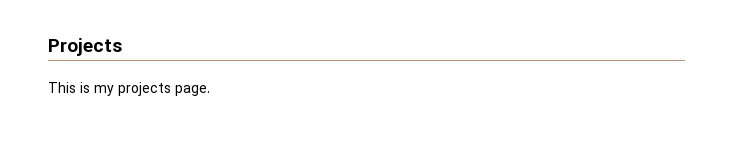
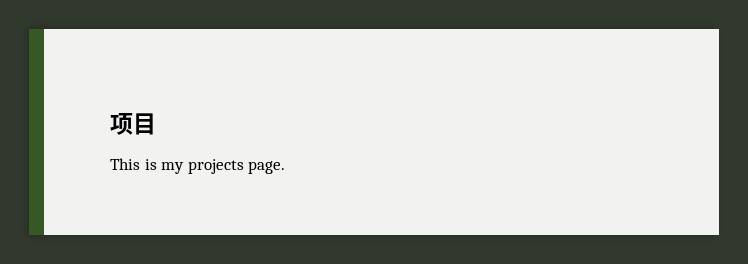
- Projects
+ 项目

